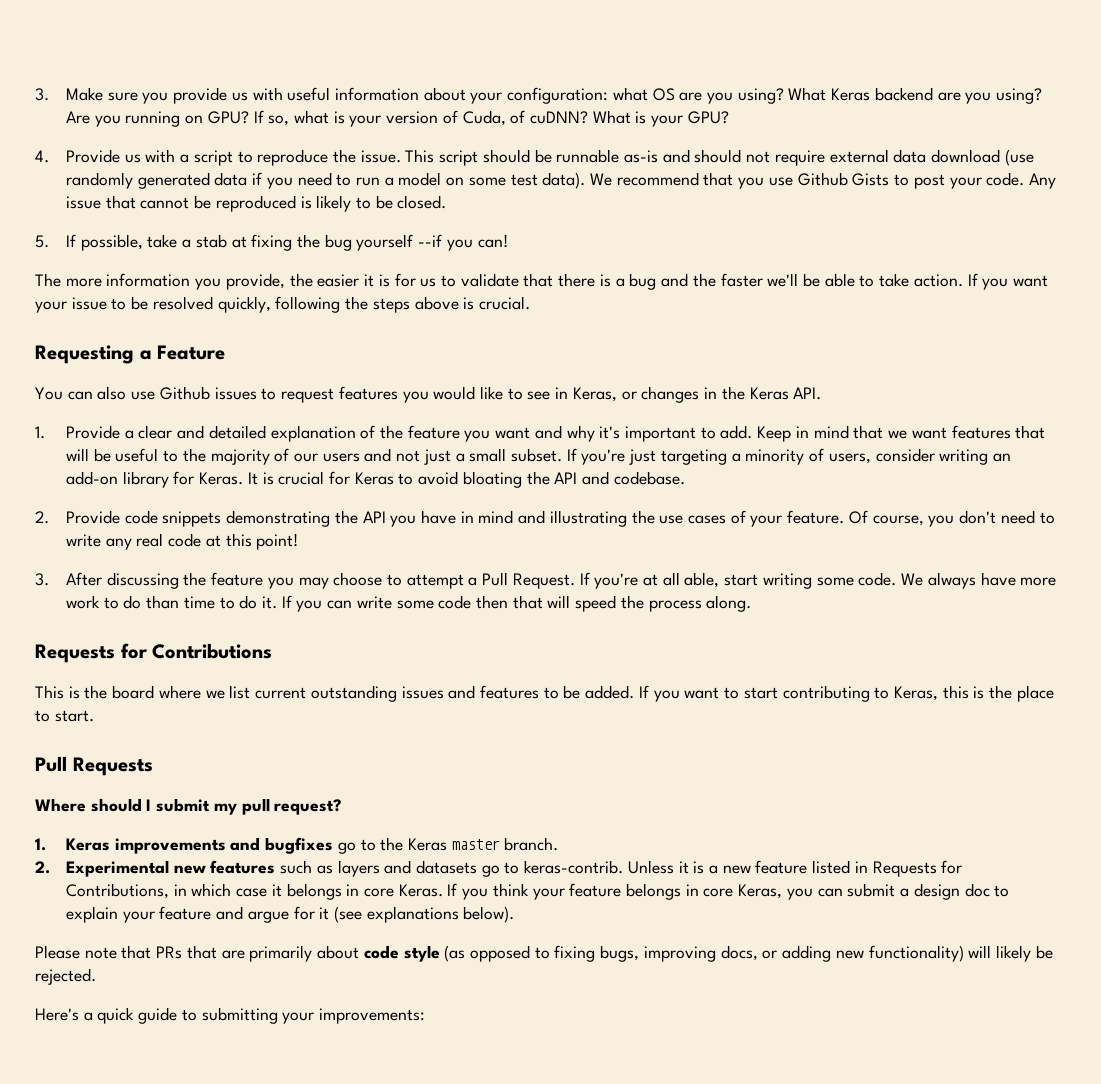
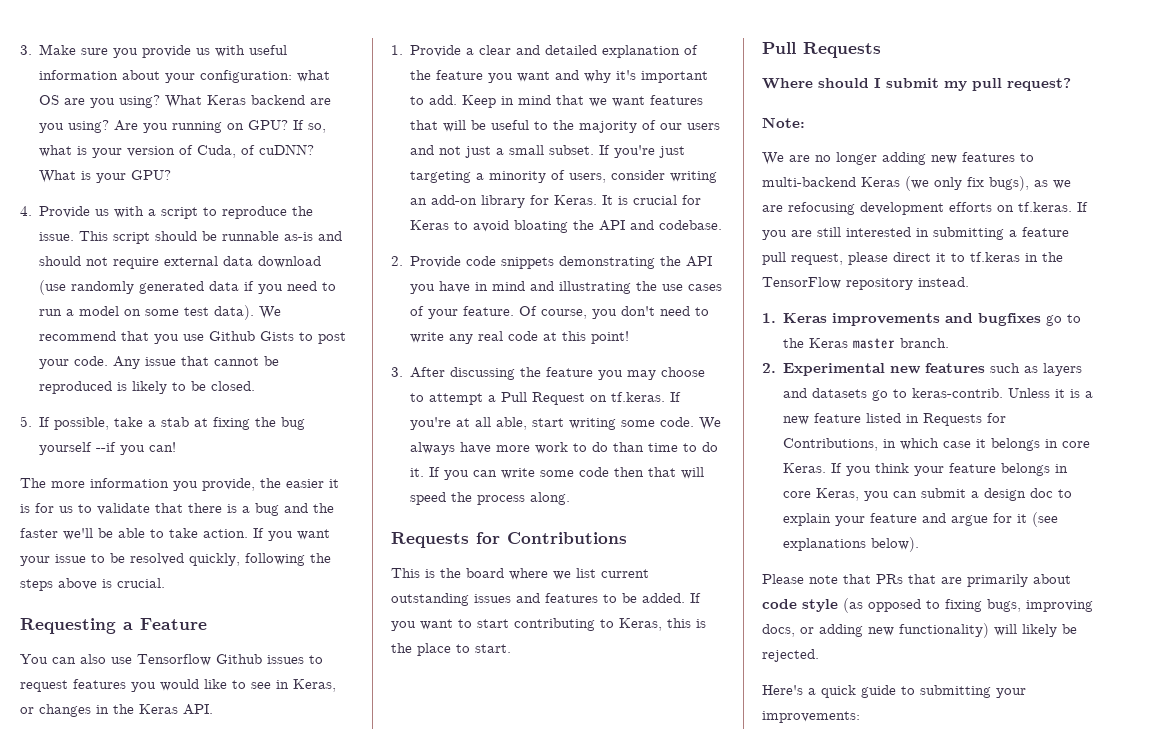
- You can also use Github issues to request features you would like to see in Keras, or changes in the Keras API.
+ You can also use Tensorflow Github issues to request features you would like to see in Keras, or changes in the Keras API.
- 3. After discussing the feature you may choose to attempt a Pull Request. If you're at all able, start writing some code.
+ 3. After discussing the feature you may choose to attempt a Pull Request on tf.keras. If you're at all able, start writing some code.
+ Note:
+ We are no longer adding new features to multi-backend Keras (we only fix bugs), as we are refocusing development efforts on tf.keras. If you are still interested in submitting a feature pull request, please direct it to tf.keras in the TensorFlow repository instead.

